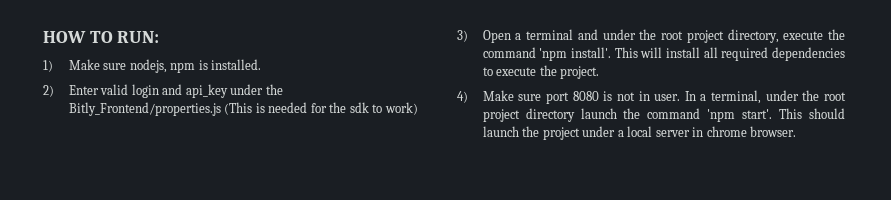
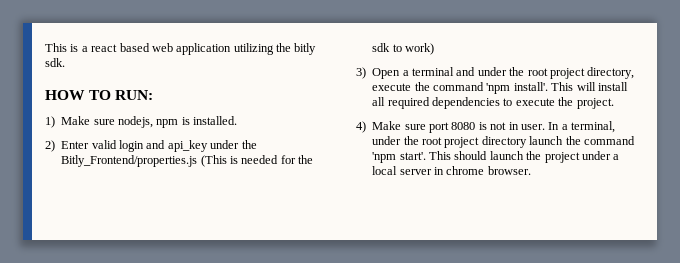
+ This is a react based web application utilizing the bitly sdk.

